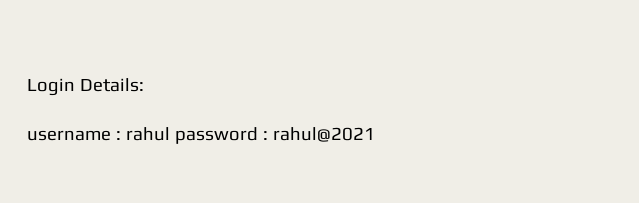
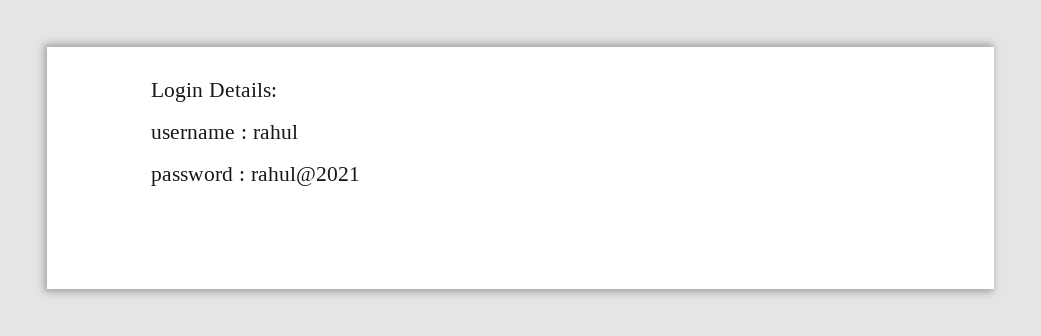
- username : rahul password : rahul@2021
+ username : rahul
+ password : rahul@2021

